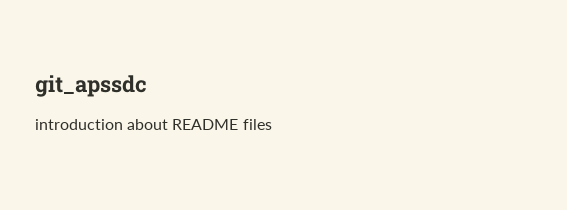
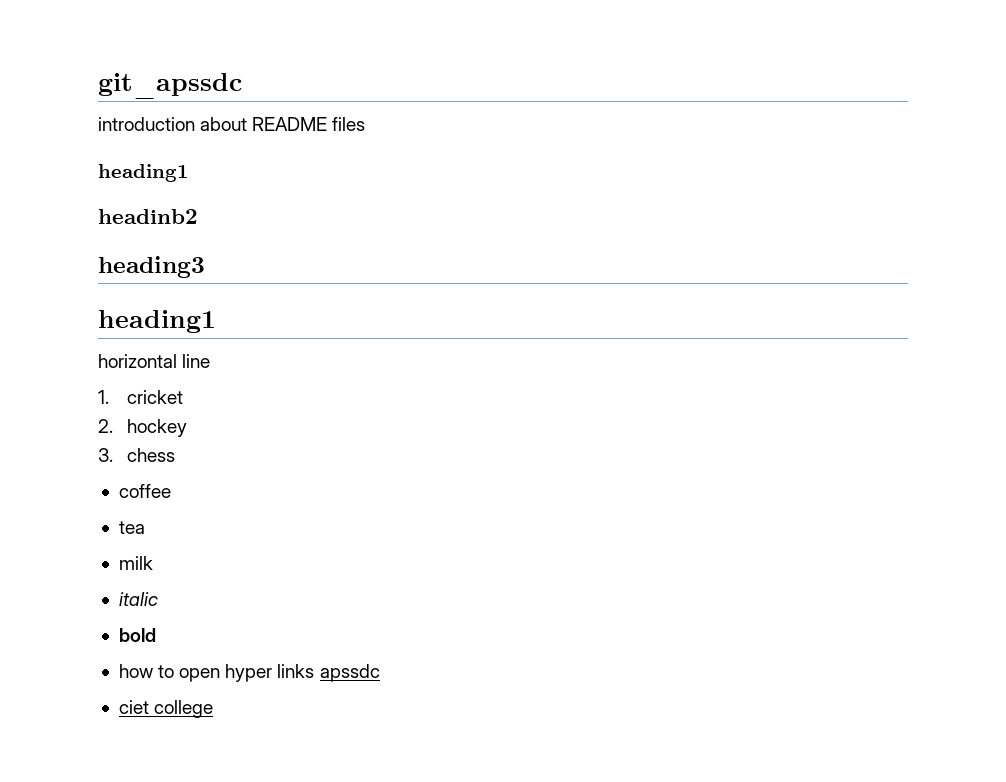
  introduction about README files
+ heading1
+ headinb2
+ heading3
+ heading1
+ horizontal line
+ 1. cricket
+ 2. hockey
+ 3. chess
+ coffee
+ tea
+ milk
+ italic
+ bold
+ how to open hyper links apssdc
+ ciet college

